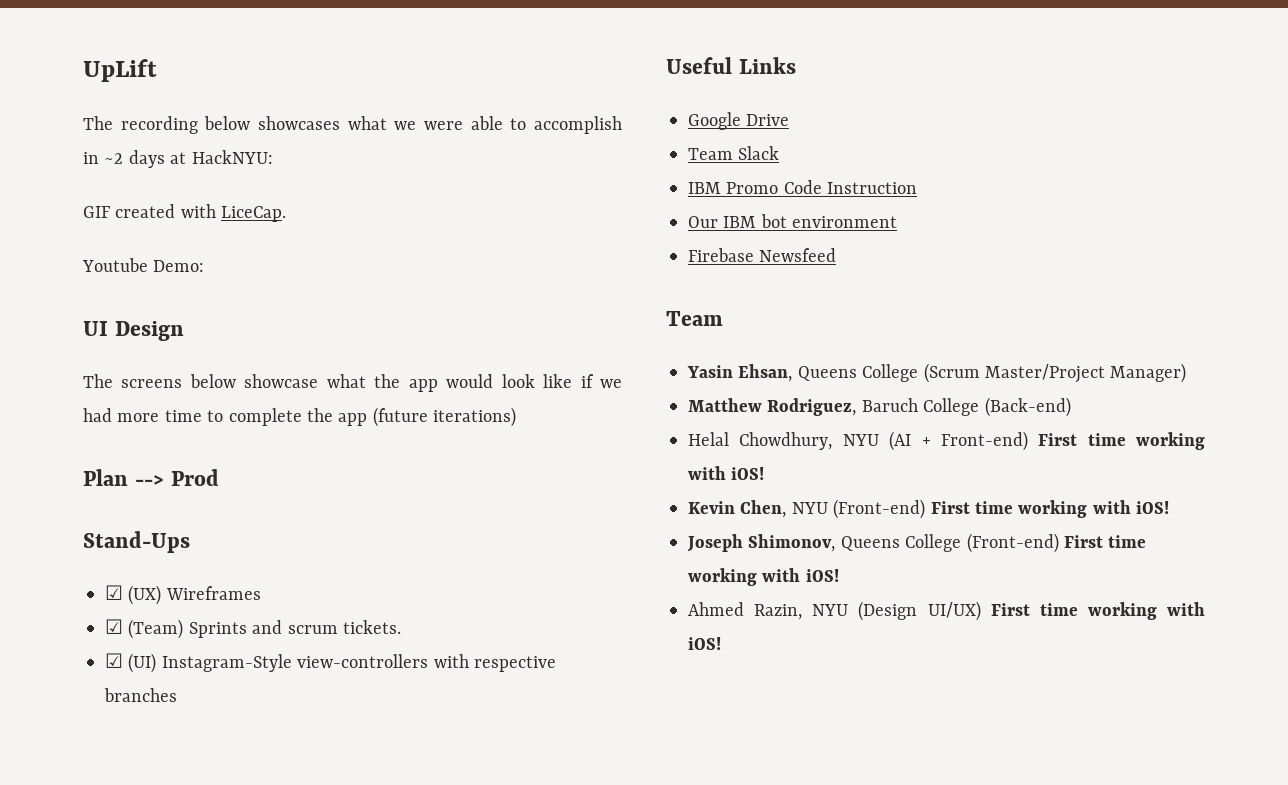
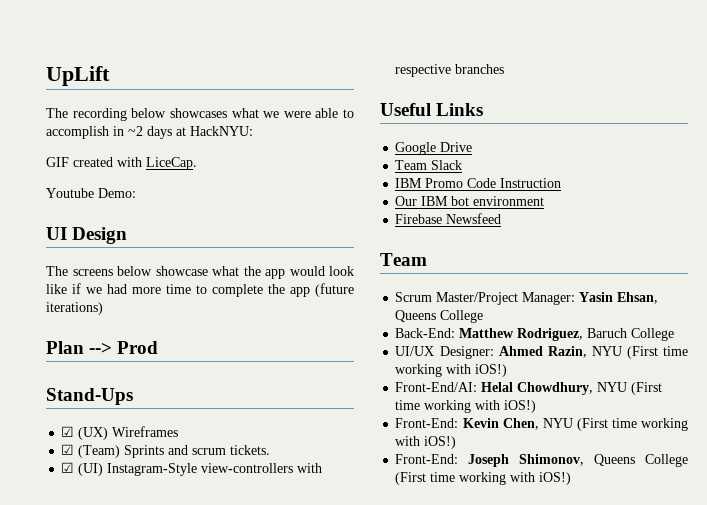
- Yasin Ehsan, Queens College (Scrum Master/Project Manager)
- Matthew Rodriguez, Baruch College (Back-end)
- Helal Chowdhury, NYU (AI + Front-end) First time working with iOS!
- Kevin Chen, NYU (Front-end) First time working with iOS!
- Joseph Shimonov, Queens College (Front-end) First time working with iOS!
- Ahmed Razin, NYU (Design UI/UX) First time working with iOS!
+ Scrum Master/Project Manager: Yasin Ehsan, Queens College
+ Back-End: Matthew Rodriguez, Baruch College
+ UI/UX Designer: Ahmed Razin, NYU (First time working with iOS!)
+ Front-End/AI: Helal Chowdhury, NYU (First time working with iOS!)
+ Front-End: Kevin Chen, NYU (First time working with iOS!)
+ Front-End: Joseph Shimonov, Queens College (First time working with iOS!)

